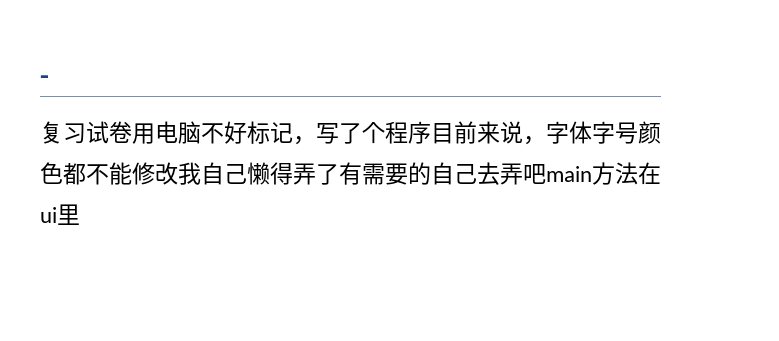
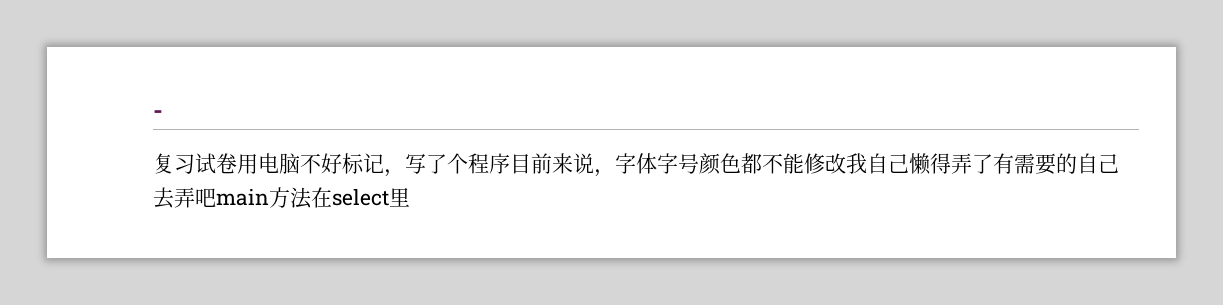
- 复习试卷用电脑不好标记，写了个程序目前来说，字体字号颜色都不能修改我自己懒得弄了有需要的自己去弄吧main方法在ui里
+ 复习试卷用电脑不好标记，写了个程序目前来说，字体字号颜色都不能修改我自己懒得弄了有需要的自己去弄吧main方法在select里

